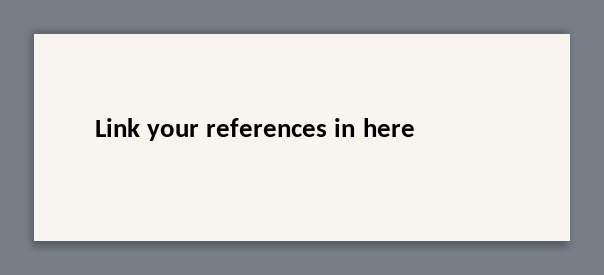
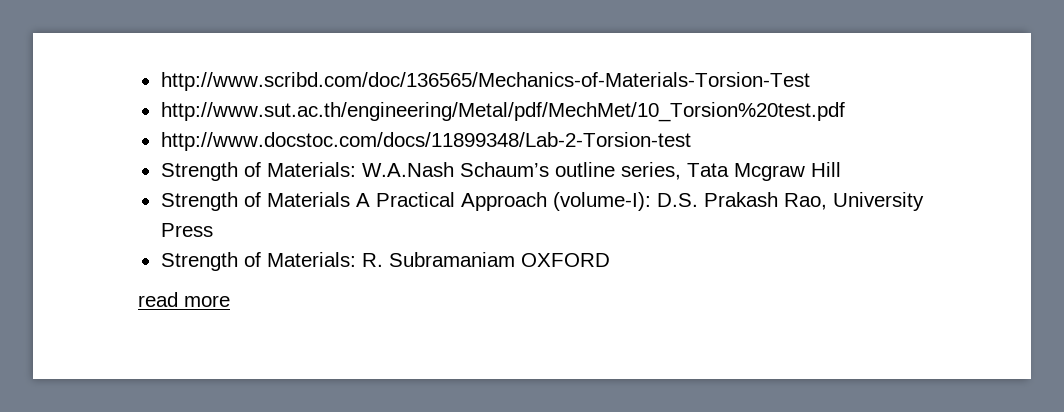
- Link your references in here
+ http://www.scribd.com/doc/136565/Mechanics-of-Materials-Torsion-Test
+ http://www.sut.ac.th/engineering/Metal/pdf/MechMet/10_Torsion%20test.pdf
+ http://www.docstoc.com/docs/11899348/Lab-2-Torsion-test
+ Strength of Materials: W.A.Nash Schaum’s outline series, Tata Mcgraw Hill
+ Strength of Materials A Practical Approach (volume-I): D.S. Prakash Rao, University Press
+ Strength of Materials: R. Subramaniam OXFORD
+ read more

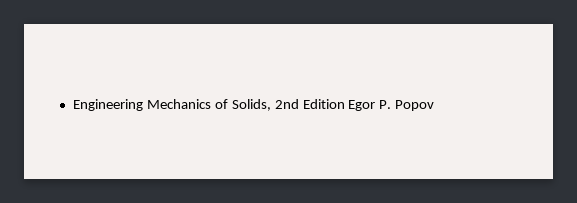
- http://www.scribd.com/doc/136565/Mechanics-of-Materials-Torsion-Test
- http://www.sut.ac.th/engineering/Metal/pdf/MechMet/10_Torsion%20test.pdf
- http://www.docstoc.com/docs/11899348/Lab-2-Torsion-test
- Strength of Materials: W.A.Nash Schaum’s outline series, Tata Mcgraw Hill
- Strength of Materials A Practical Approach (volume-I): D.S. Prakash Rao, University Press
- Strength of Materials: R. Subramaniam OXFORD
- read more
+ Engineering Mechanics of Solids, 2nd Edition Egor P. Popov

